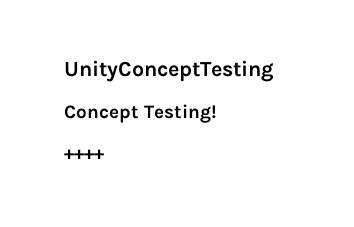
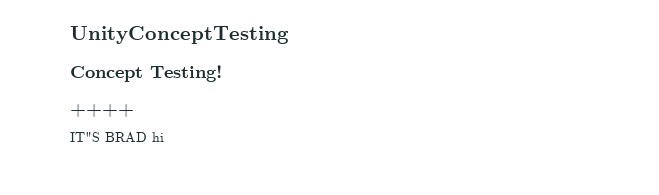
+ IT"S BRAD hi

